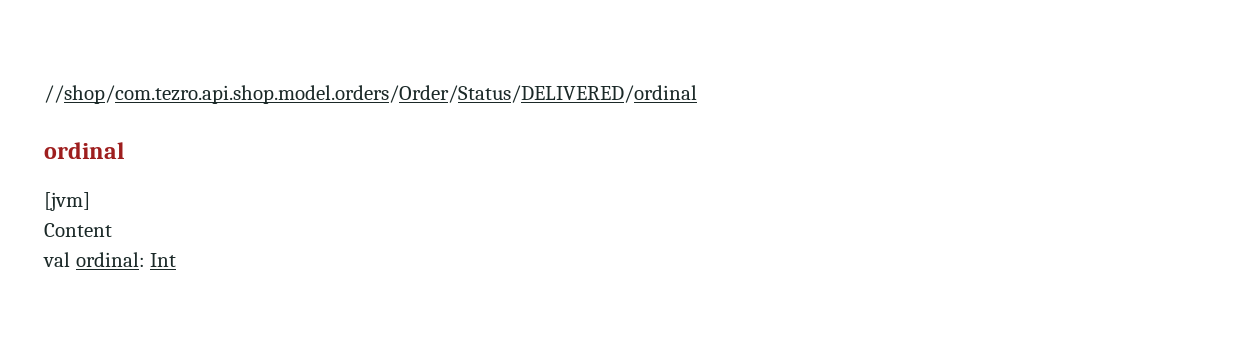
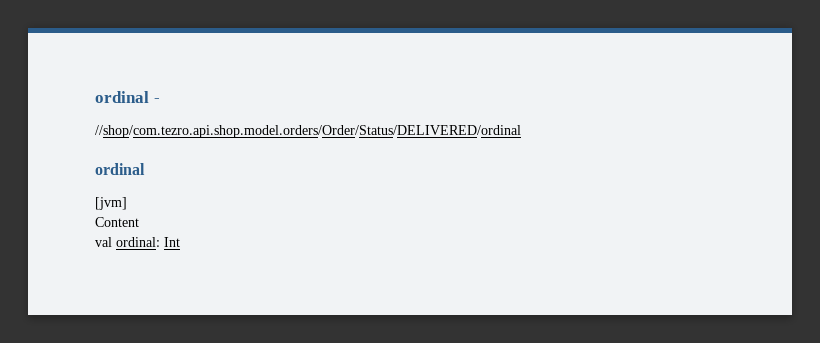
+ ordinal -

